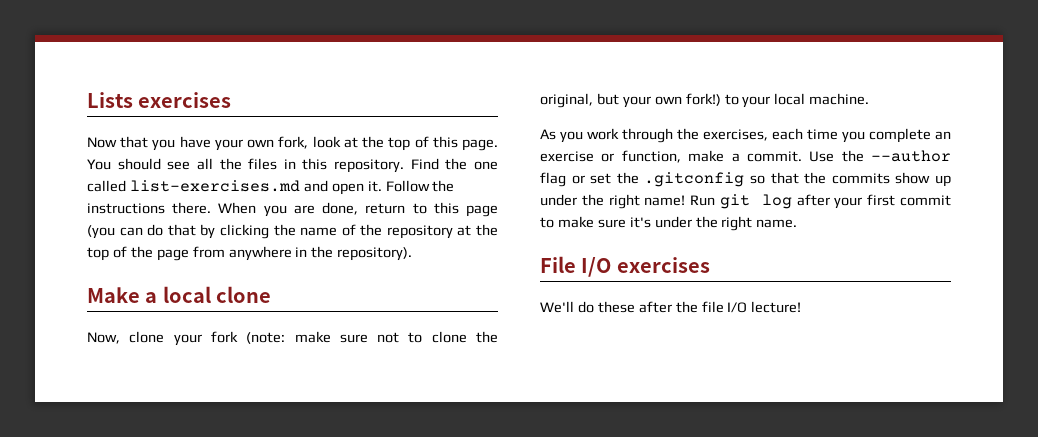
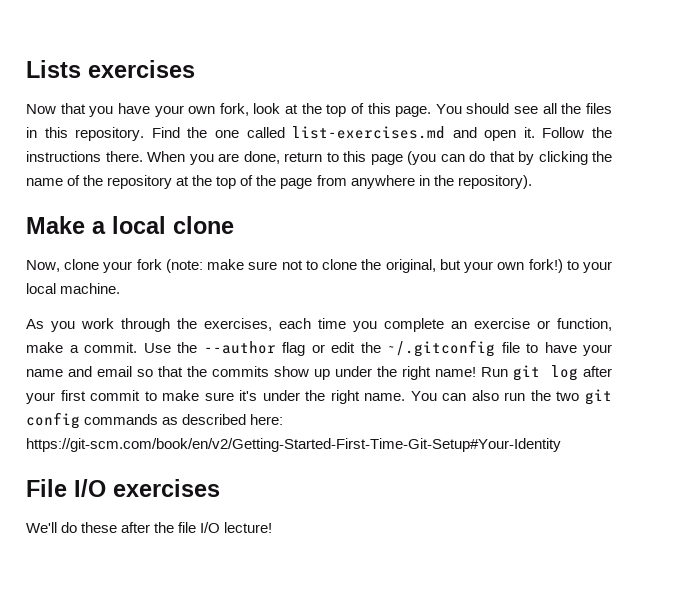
- Use the --author flag or set the .gitconfig so that the commits show up under the right name!
+ Use the --author flag or edit the ~/.gitconfig file to have your name and email so that the commits show up under the right name!
+ You can also run the two git config commands as described here: https://git-scm.com/book/en/v2/Getting-Started-First-Time-Git-Setup#Your-Identity

